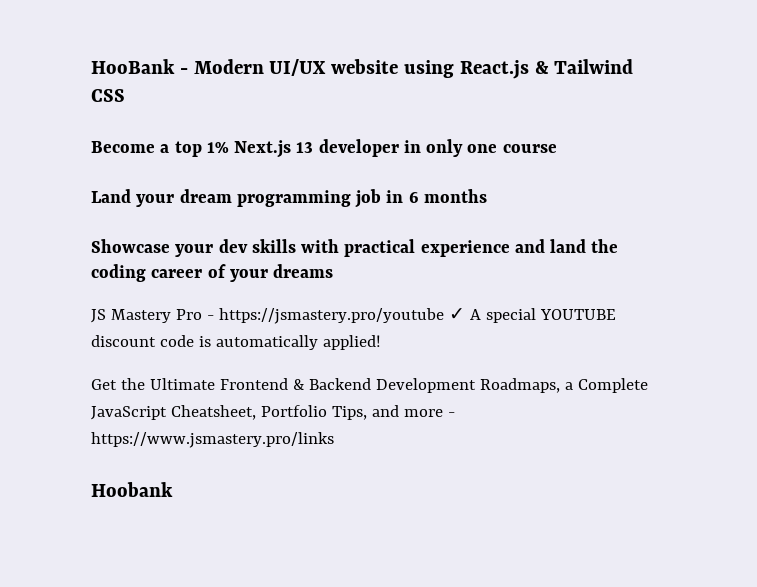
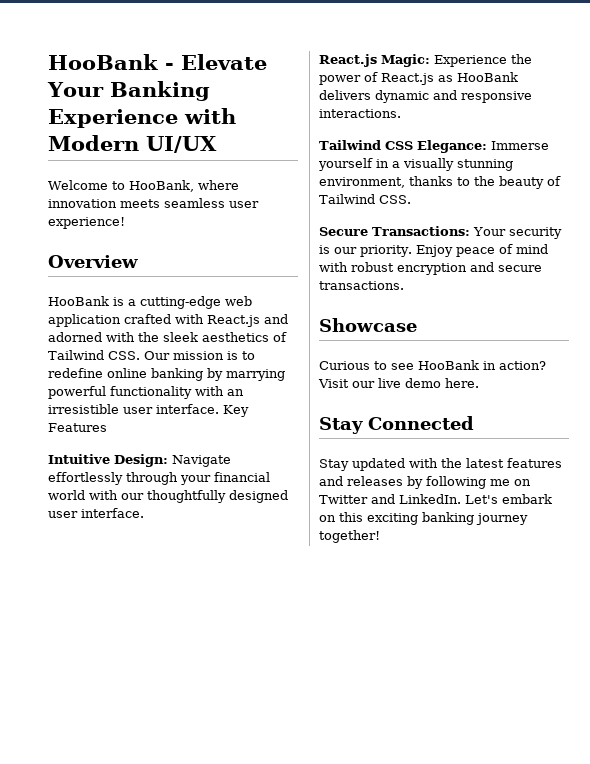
- HooBank - Modern UI/UX website using React.js & Tailwind CSS
- Become a top 1% Next.js 13 developer in only one course
- Land your dream programming job in 6 months
- Showcase your dev skills with practical experience and land the coding career of your dreams
- JS Mastery Pro - https://jsmastery.pro/youtube ✓ A special YOUTUBE discount code is automatically applied!
- Get the Ultimate Frontend & Backend Development Roadmaps, a Complete JavaScript Cheatsheet, Portfolio Tips, and more - https://www.jsmastery.pro/links
- Hoobank
+ HooBank - Elevate Your Banking Experience with Modern UI/UX
+ Welcome to HooBank, where innovation meets seamless user experience!
+ Overview
+ HooBank is a cutting-edge web application crafted with React.js and adorned with the sleek aesthetics of Tailwind CSS. Our mission is to redefine online banking by marrying powerful functionality with an irresistible user interface. Key Features
+ Intuitive Design: Navigate effortlessly through your financial world with our thoughtfully designed user interface.
+ React.js Magic: Experience the power of React.js as HooBank delivers dynamic and responsive interactions.
+ Tailwind CSS Elegance: Immerse yourself in a visually stunning environment, thanks to the beauty of Tailwind CSS.
+ Secure Transactions: Your security is our priority. Enjoy peace of mind with robust encryption and secure transactions.
+ Showcase
+ Curious to see HooBank in action? Visit our live demo here.
+ Stay Connected
+ Stay updated with the latest features and releases by following me on Twitter and LinkedIn. Let's embark on this exciting banking journey together!

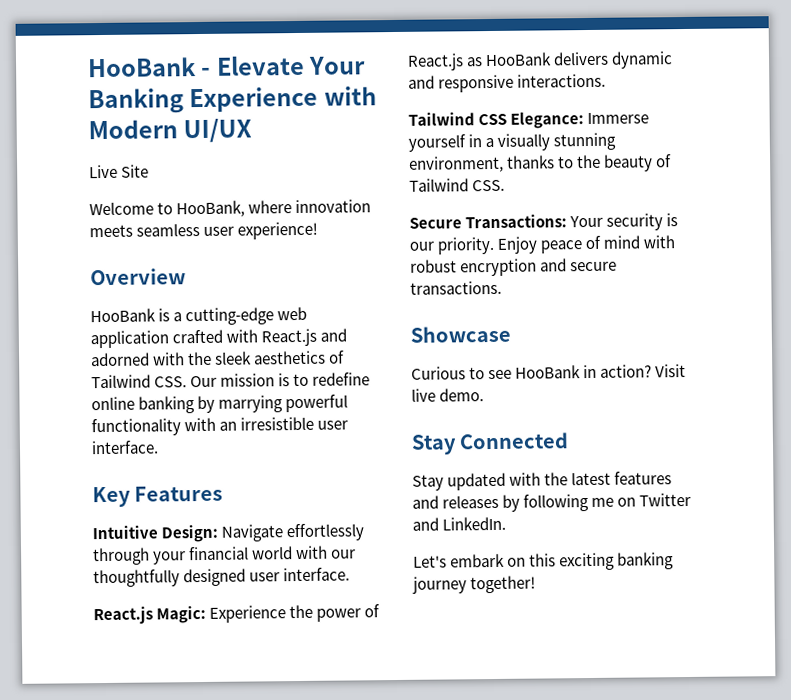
+ Live Site
- HooBank is a cutting-edge web application crafted with React.js and adorned with the sleek aesthetics of Tailwind CSS. Our mission is to redefine online banking by marrying powerful functionality with an irresistible user interface. Key Features
+ HooBank is a cutting-edge web application crafted with React.js and adorned with the sleek aesthetics of Tailwind CSS. Our mission is to redefine online banking by marrying powerful functionality with an irresistible user interface.
+ Key Features
- Visit our live demo here.
+ Visit live demo.
- Stay updated with the latest features and releases by following me on Twitter and LinkedIn. Let's embark on this exciting banking journey together!
+ Stay updated with the latest features and releases by following me on Twitter and LinkedIn.
+ Let's embark on this exciting banking journey together!

